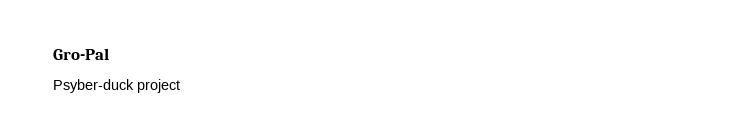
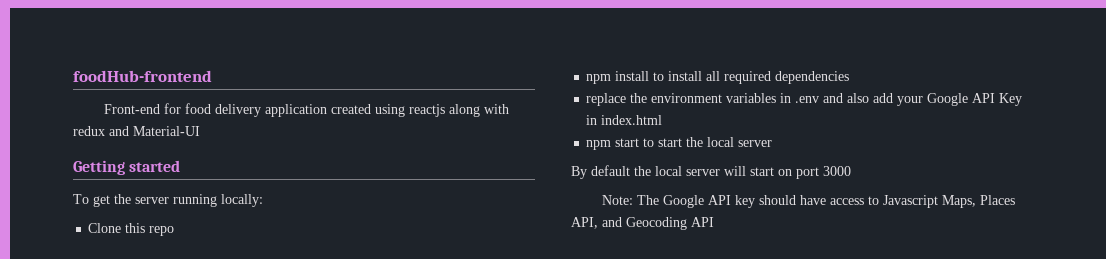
- Gro-Pal
- Psyber-duck project
+ foodHub-frontend
+ Front-end for food delivery application created using reactjs along with redux and Material-UI
+ Getting started
+ To get the server running locally:
+ Clone this repo
+ npm install to install all required dependencies
+ replace the environment variables in .env and also add your Google API Key in index.html
+ npm start to start the local server
+ By default the local server will start on port 3000
+ Note: The Google API key should have access to Javascript Maps, Places API, and Geocoding API

